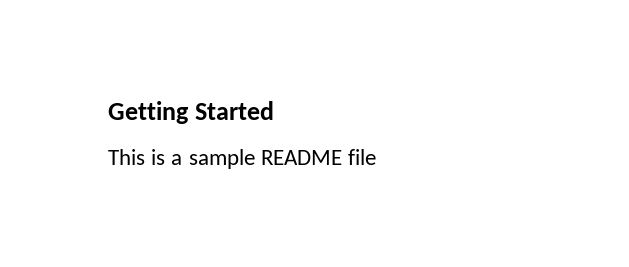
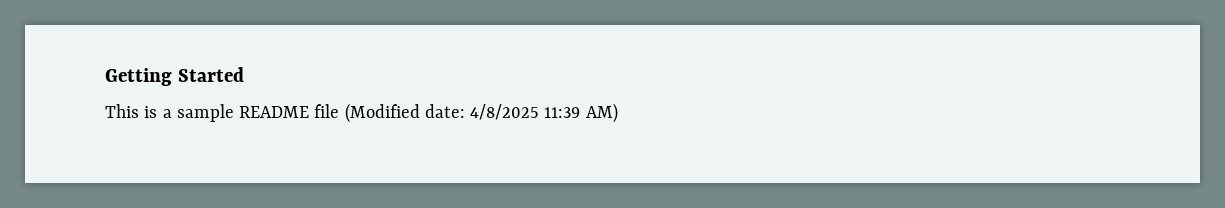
- This is a sample README file
+ This is a sample README file (Modified date: 4/8/2025 11:39 AM)

